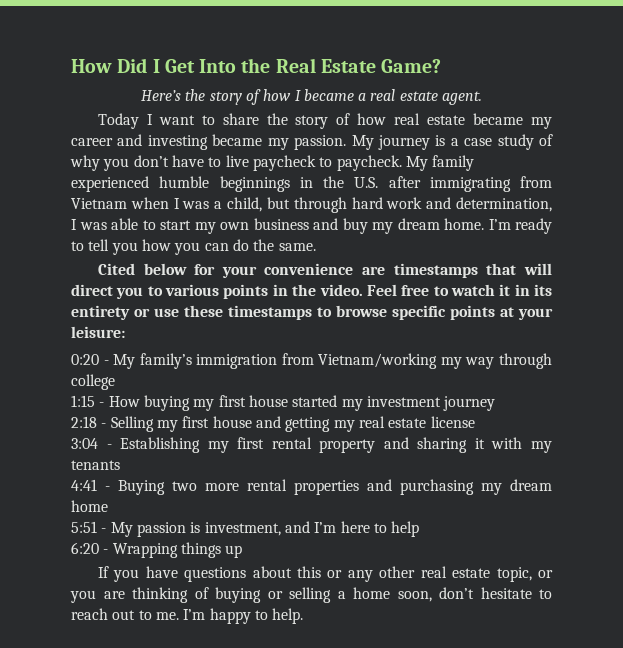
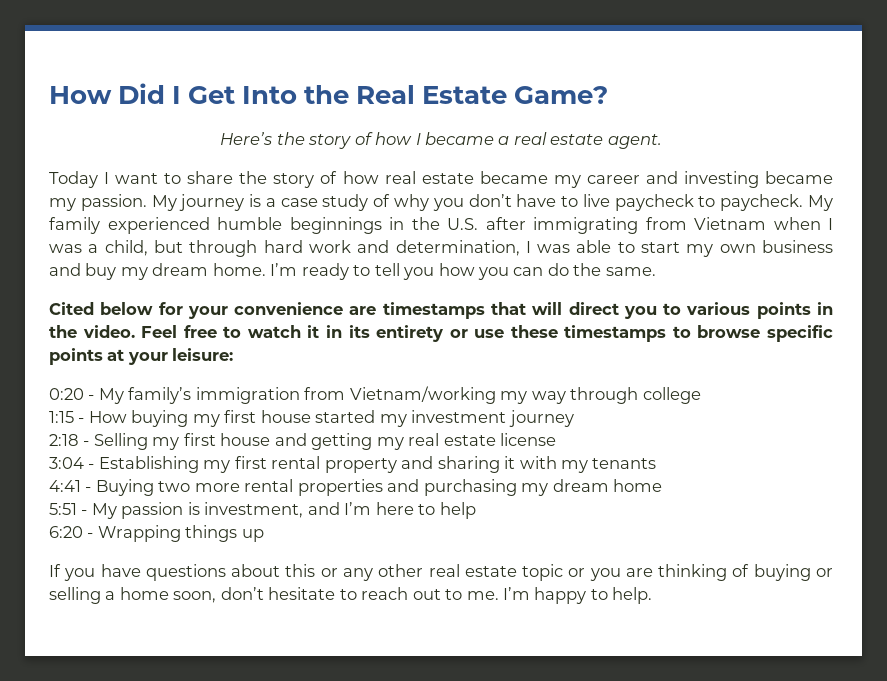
- If you have questions about this or any other real estate topic, or you are thinking of buying or selling a home soon, don’t hesitate to reach out to me.
+ If you have questions about this or any other real estate topic or you are thinking of buying or selling a home soon, don’t hesitate to reach out to me.

